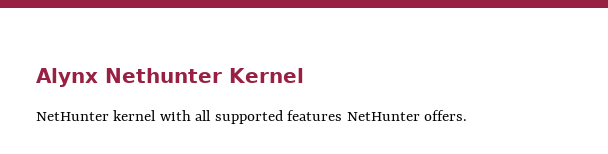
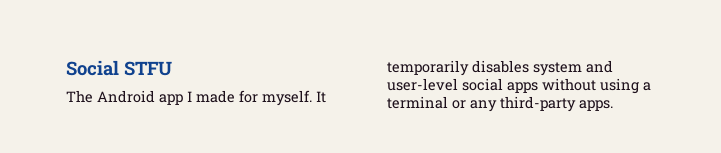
- Alynx Nethunter Kernel
- NetHunter kernel with all supported features NetHunter offers.
+ Social STFU
+ The Android app I made for myself. It temporarily disables system and user-level social apps without using a terminal or any third-party apps.

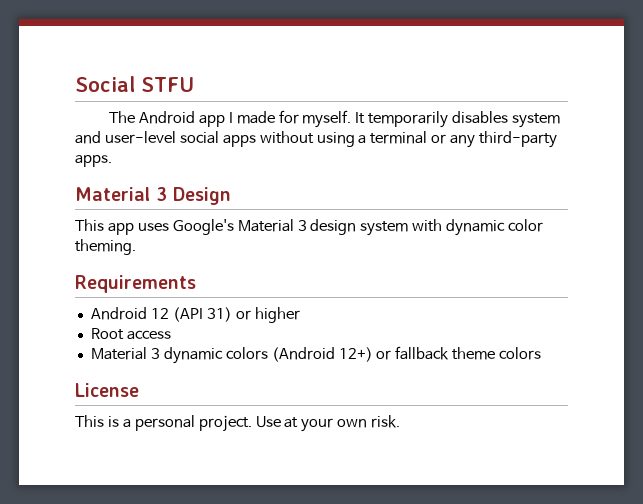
+ Material 3 Design
+ This app uses Google's Material 3 design system with dynamic color theming.
+ Requirements
+ Android 12 (API 31) or higher
+ Root access
+ Material 3 dynamic colors (Android 12+) or fallback theme colors
+ License
+ This is a personal project. Use at your own risk.

